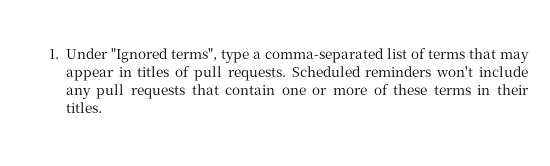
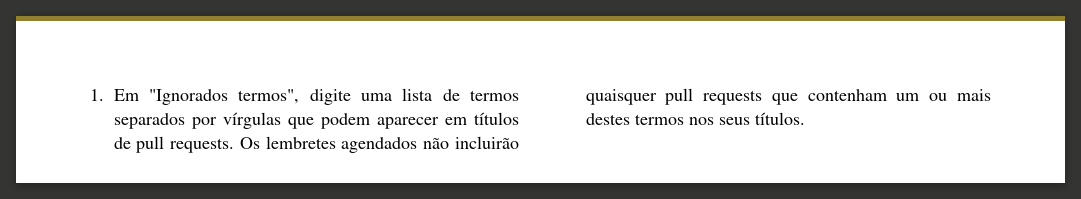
- 1. Under "Ignored terms", type a comma-separated list of terms that may appear in titles of pull requests. Scheduled reminders won't include any pull requests that contain one or more of these terms in their titles.
+ 1. Em "Ignorados termos", digite uma lista de termos separados por vírgulas que podem aparecer em títulos de pull requests. Os lembretes agendados não incluirão quaisquer pull requests que contenham um ou mais destes termos nos seus títulos.

